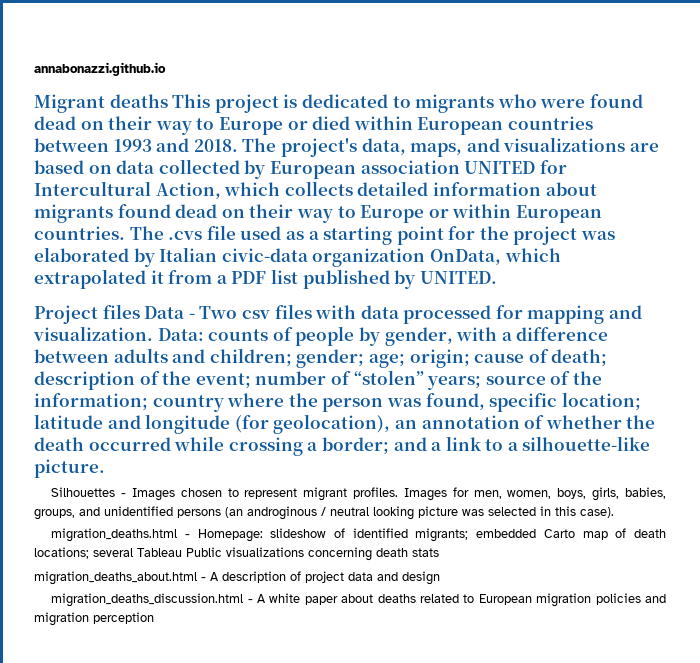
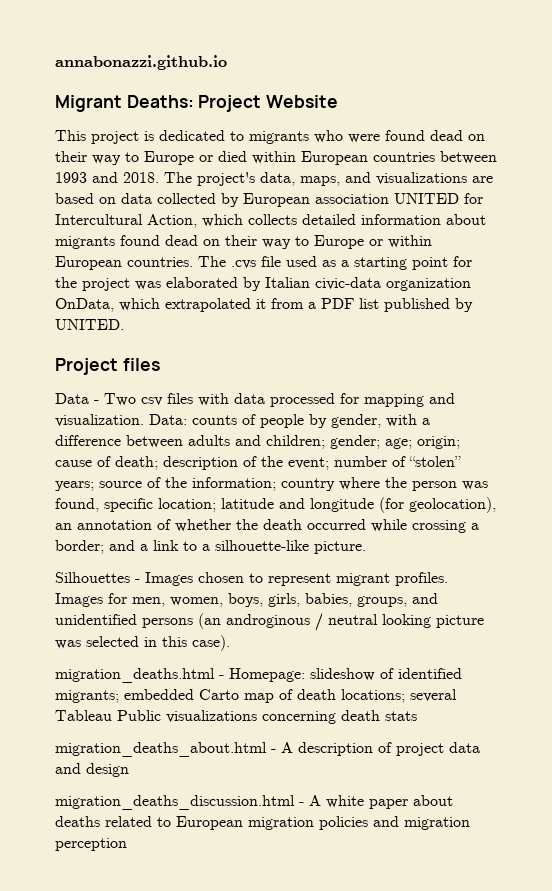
- Migrant deaths This project is dedicated to migrants who were found dead on their way to Europe or died within European countries between 1993 and 2018.
+ Migrant Deaths: Project Website
+ This project is dedicated to migrants who were found dead on their way to Europe or died within European countries between 1993 and 2018.
- Project files Data - Two csv files with data processed for mapping and visualization.
+ Project files
+ Data - Two csv files with data processed for mapping and visualization.

